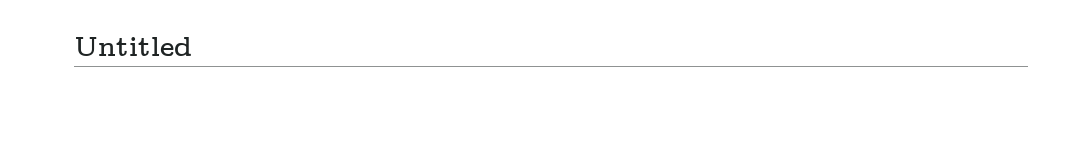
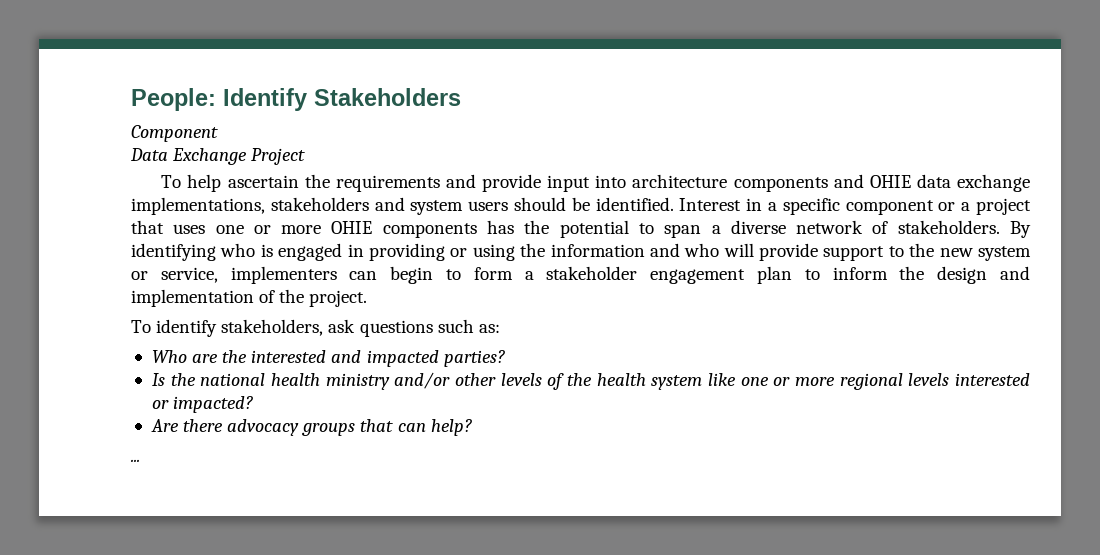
- Untitled
+ People: Identify Stakeholders
+ Component
+ Data Exchange Project
+ To help ascertain the requirements and provide input into architecture components and OHIE data exchange implementations, stakeholders and system users should be identified. Interest in a specific component or a project that uses one or more OHIE components has the potential to span a diverse network of stakeholders. By identifying who is engaged in providing or using the information and who will provide support to the new system or service, implementers can begin to form a stakeholder engagement plan to inform the design and implementation of the project.
+ To identify stakeholders, ask questions such as:
+ Who are the interested and impacted parties?
+ Is the national health ministry and/or other levels of the health system like one or more regional levels interested or impacted?
+ Are there advocacy groups that can help?
+ ...

